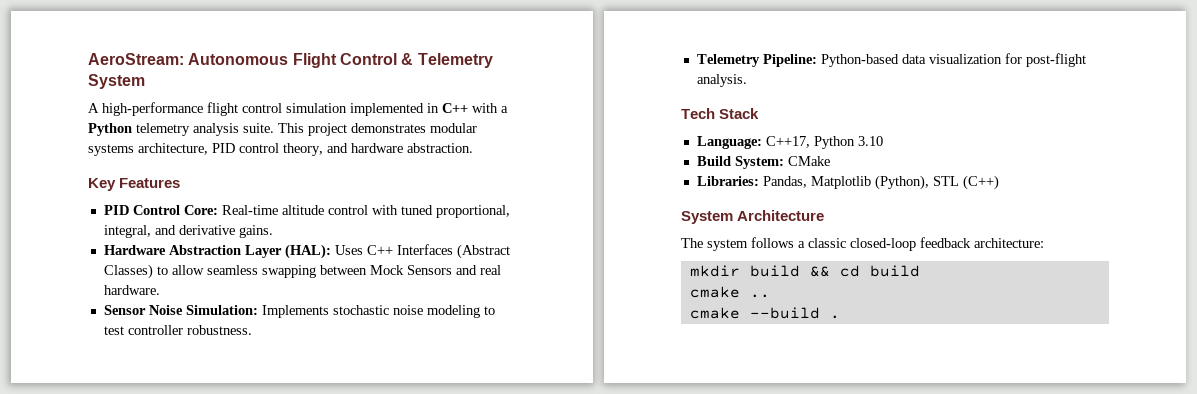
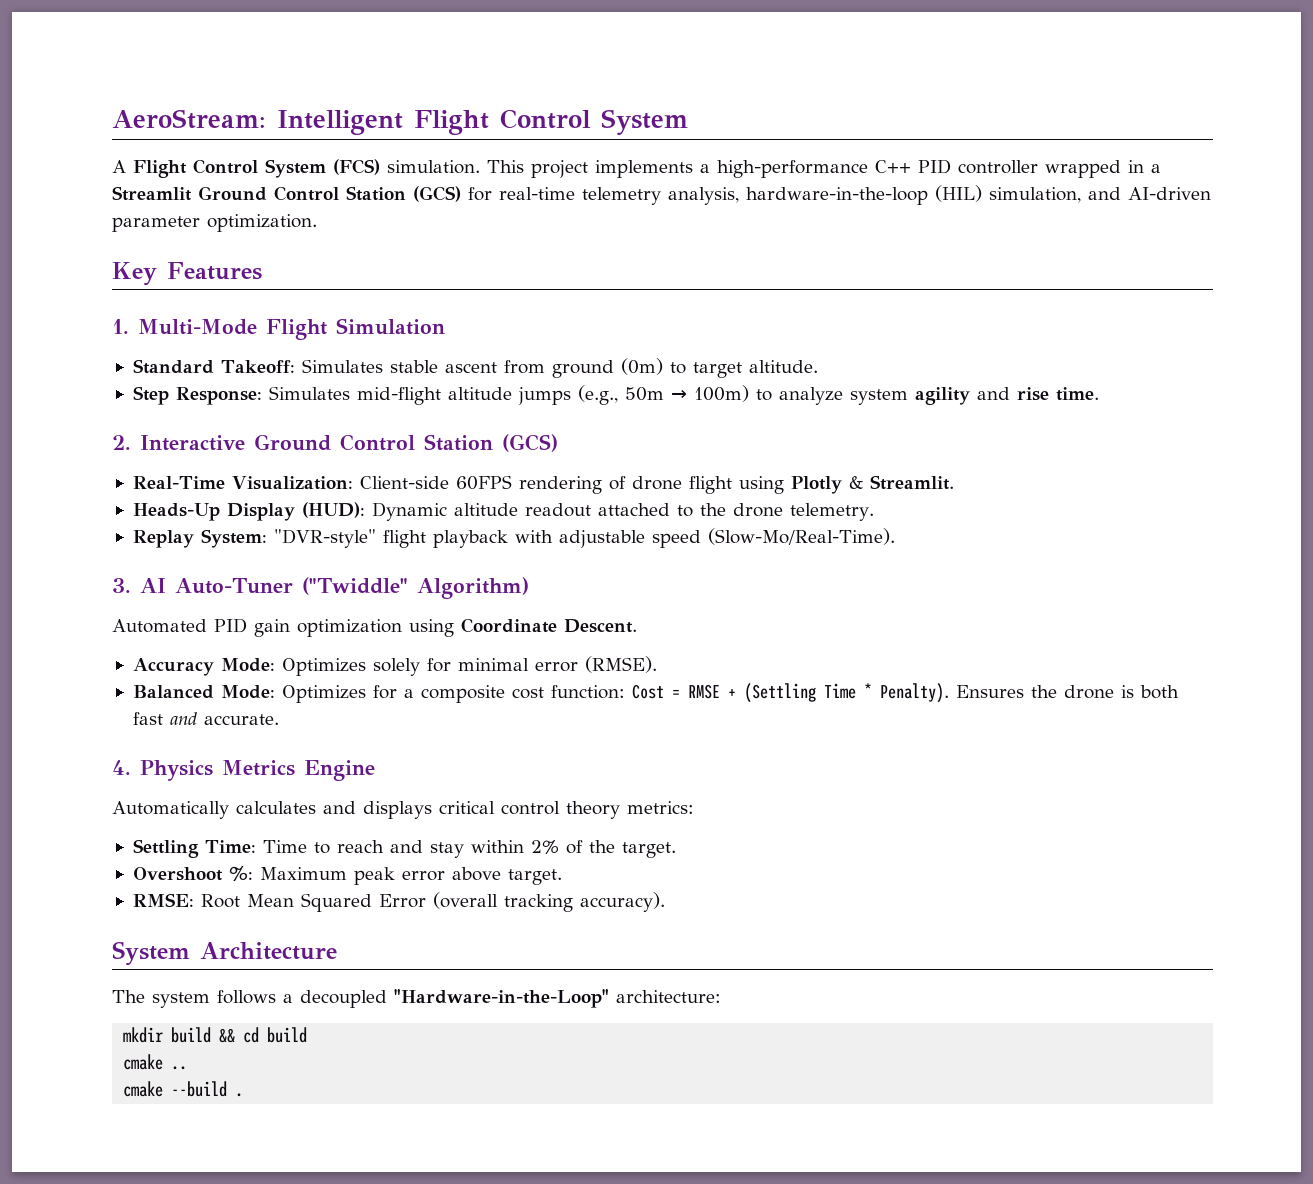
- AeroStream: Autonomous Flight Control & Telemetry System
+ AeroStream: Intelligent Flight Control System
- A high-performance flight control simulation implemented in C++ with a Python telemetry analysis suite. This project demonstrates modular systems architecture, PID control theory, and hardware abstraction.
+ A Flight Control System (FCS) simulation. This project implements a high-performance C++ PID controller wrapped in a Streamlit Ground Control Station (GCS) for real-time telemetry analysis, hardware-in-the-loop (HIL) simulation, and AI-driven parameter optimization.
  Key Features
- PID Control Core: Real-time altitude control with tuned proportional, integral, and derivative gains.
- Hardware Abstraction Layer (HAL): Uses C++ Interfaces (Abstract Classes) to allow seamless swapping between Mock Sensors and real hardware.
- Sensor Noise Simulation: Implements stochastic noise modeling to test controller robustness.
- Telemetry Pipeline: Python-based data visualization for post-flight analysis.
- Tech Stack
- Language: C++17, Python 3.10
- Build System: CMake
- Libraries: Pandas, Matplotlib (Python), STL (C++)
+ 1. Multi-Mode Flight Simulation
+ Standard Takeoff: Simulates stable ascent from ground (0m) to target altitude.
+ Step Response: Simulates mid-flight altitude jumps (e.g., 50m → 100m) to analyze system agility and rise time.
+ 2. Interactive Ground Control Station (GCS)
+ Real-Time Visualization: Client-side 60FPS rendering of drone flight using Plotly & Streamlit.
+ Heads-Up Display (HUD): Dynamic altitude readout attached to the drone telemetry.
+ Replay System: "DVR-style" flight playback with adjustable speed (Slow-Mo/Real-Time).
+ 3. AI Auto-Tuner ("Twiddle" Algorithm)
+ Automated PID gain optimization using Coordinate Descent.
+ Accuracy Mode: Optimizes solely for minimal error (RMSE).
+ Balanced Mode: Optimizes for a composite cost function: Cost = RMSE + (Settling Time * Penalty). Ensures the drone is both fast and accurate.
+ 4. Physics Metrics Engine
+ Automatically calculates and displays critical control theory metrics:
+ Settling Time: Time to reach and stay within 2% of the target.
+ Overshoot %: Maximum peak error above target.
+ RMSE: Root Mean Squared Error (overall tracking accuracy).
- The system follows a classic closed-loop feedback architecture:
+ The system follows a decoupled "Hardware-in-the-Loop" architecture:

